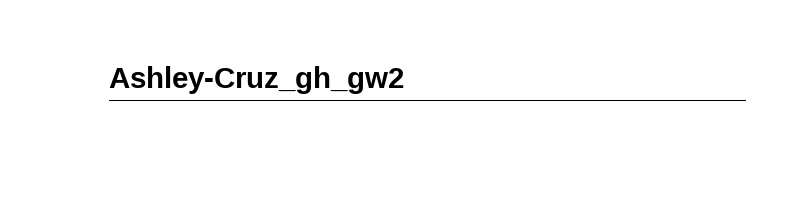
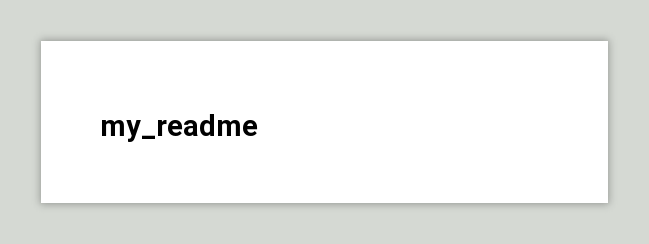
- Ashley-Cruz_gh_gw2
+ my_readme

